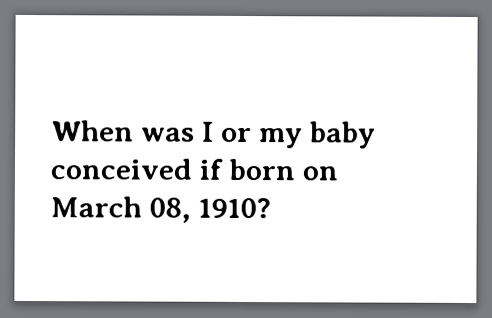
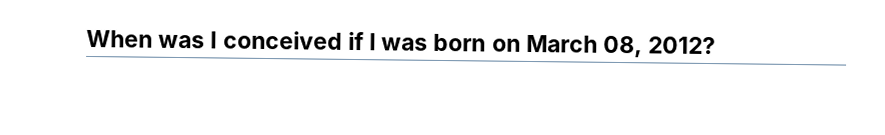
- When was I or my baby conceived if born on March 08, 1910?
+ When was I conceived if I was born on March 08, 2012?

